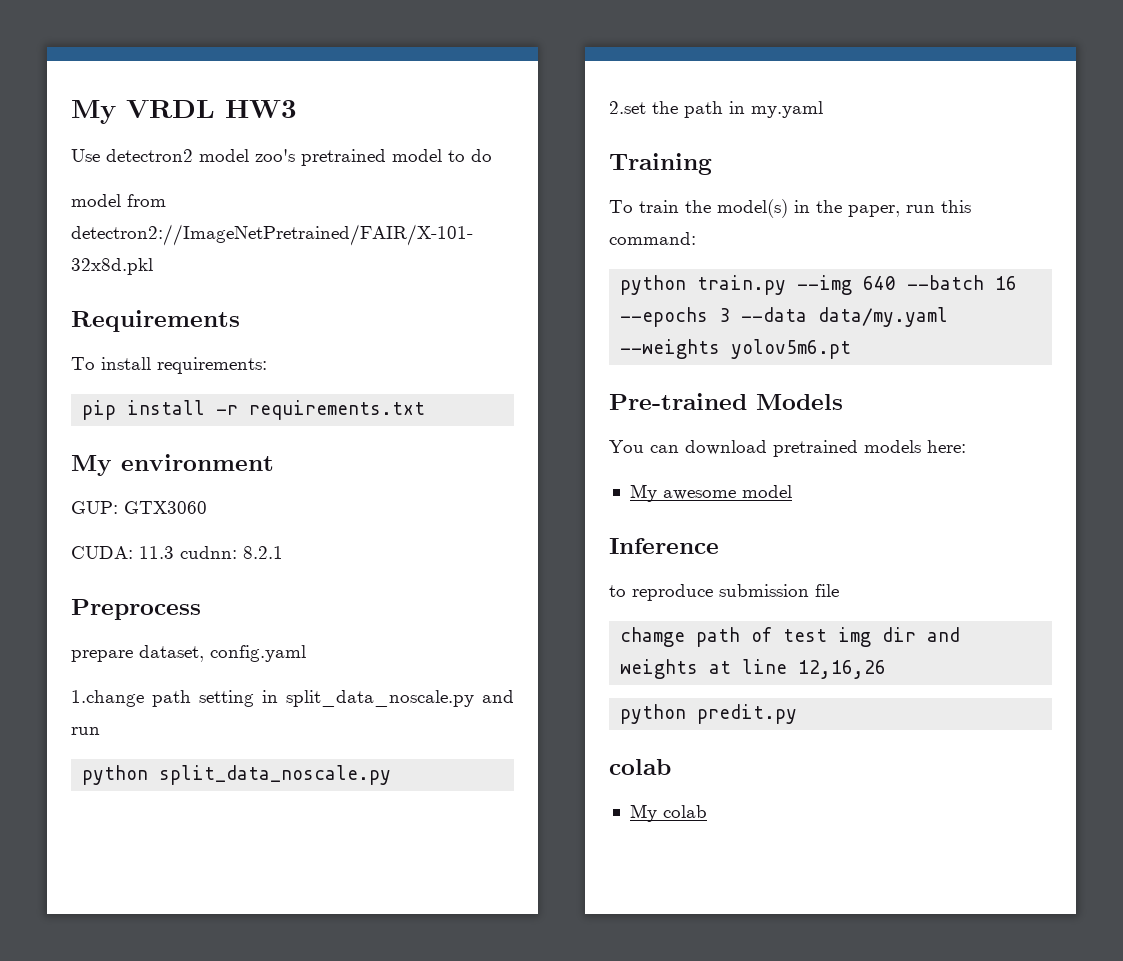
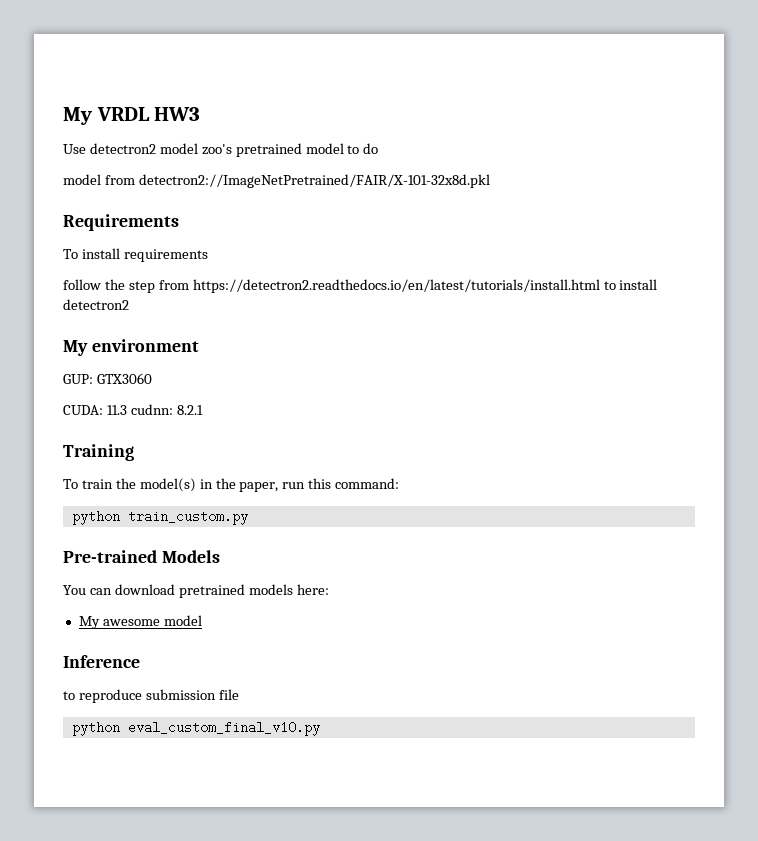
- To install requirements:
- pip install -r requirements.txt
+ To install requirements
+ follow the step from https://detectron2.readthedocs.io/en/latest/tutorials/install.html to install detectron2
- Preprocess
- prepare dataset, config.yaml
- 1.change path setting in split_data_noscale.py and run
- python split_data_noscale.py
- 2.set the path in my.yaml
- python train.py --img 640 --batch 16 --epochs 3 --data data/my.yaml --weights yolov5m6.pt
+ python train_custom.py
- chamge path of test img dir and weights at line 12,16,26
- python predit.py
- colab
- My colab
+ python eval_custom_final_v10.py

